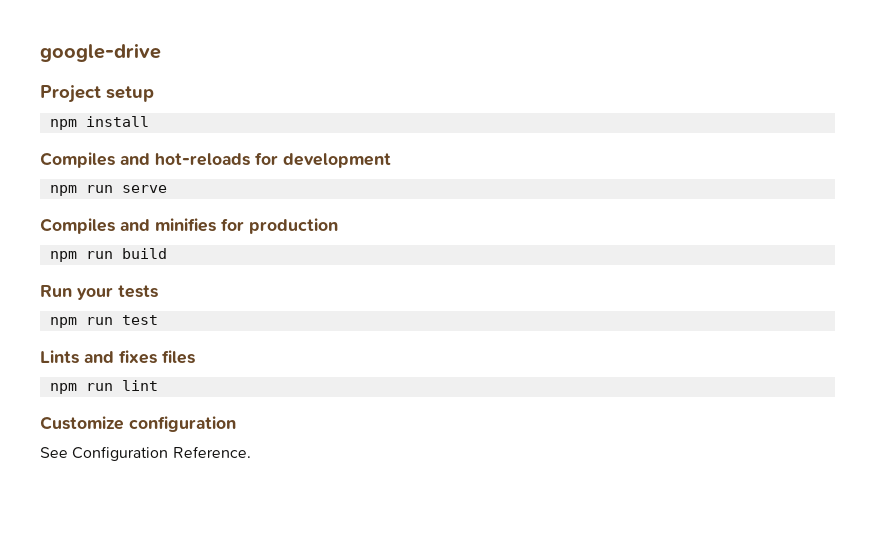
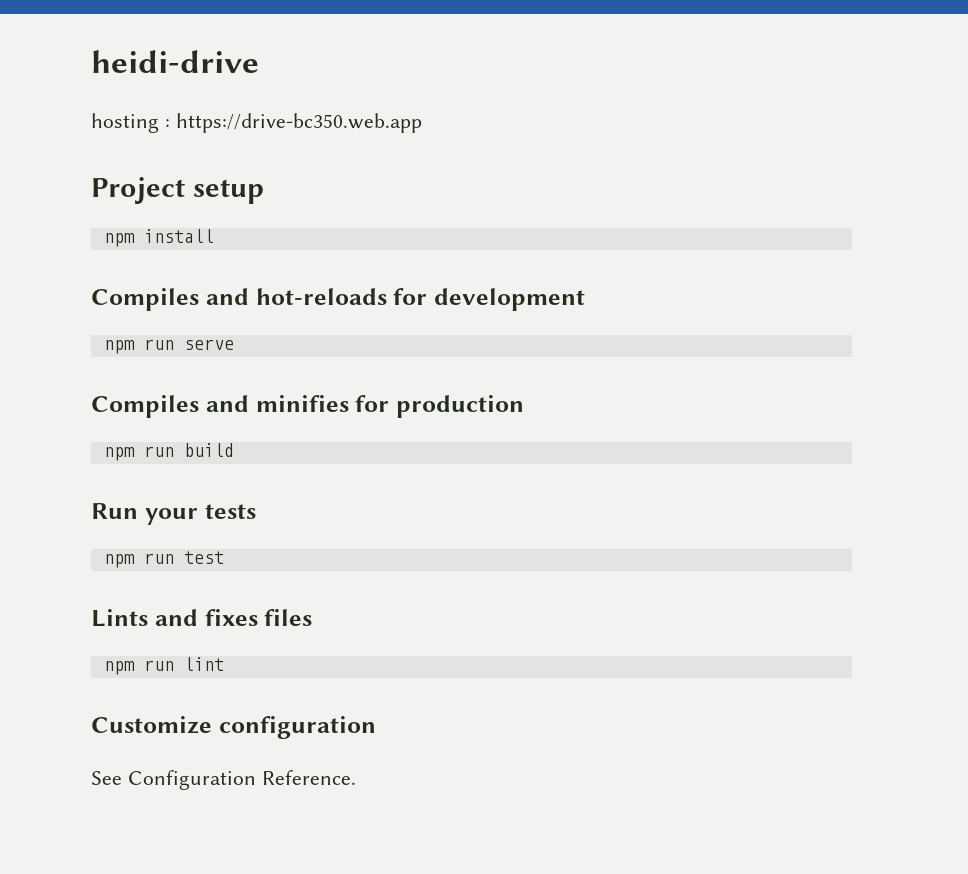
- google-drive
+ heidi-drive
+ hosting : https://drive-bc350.web.app

